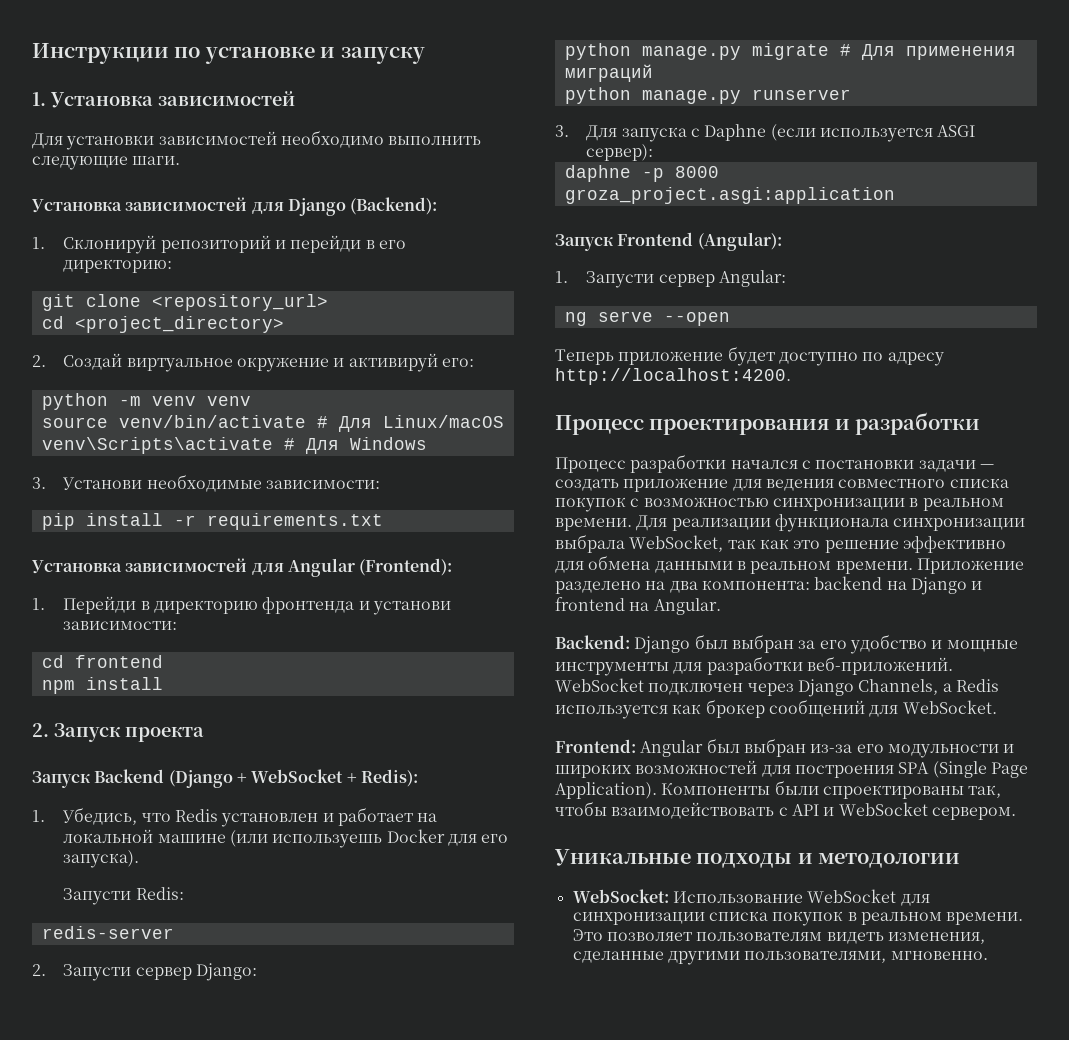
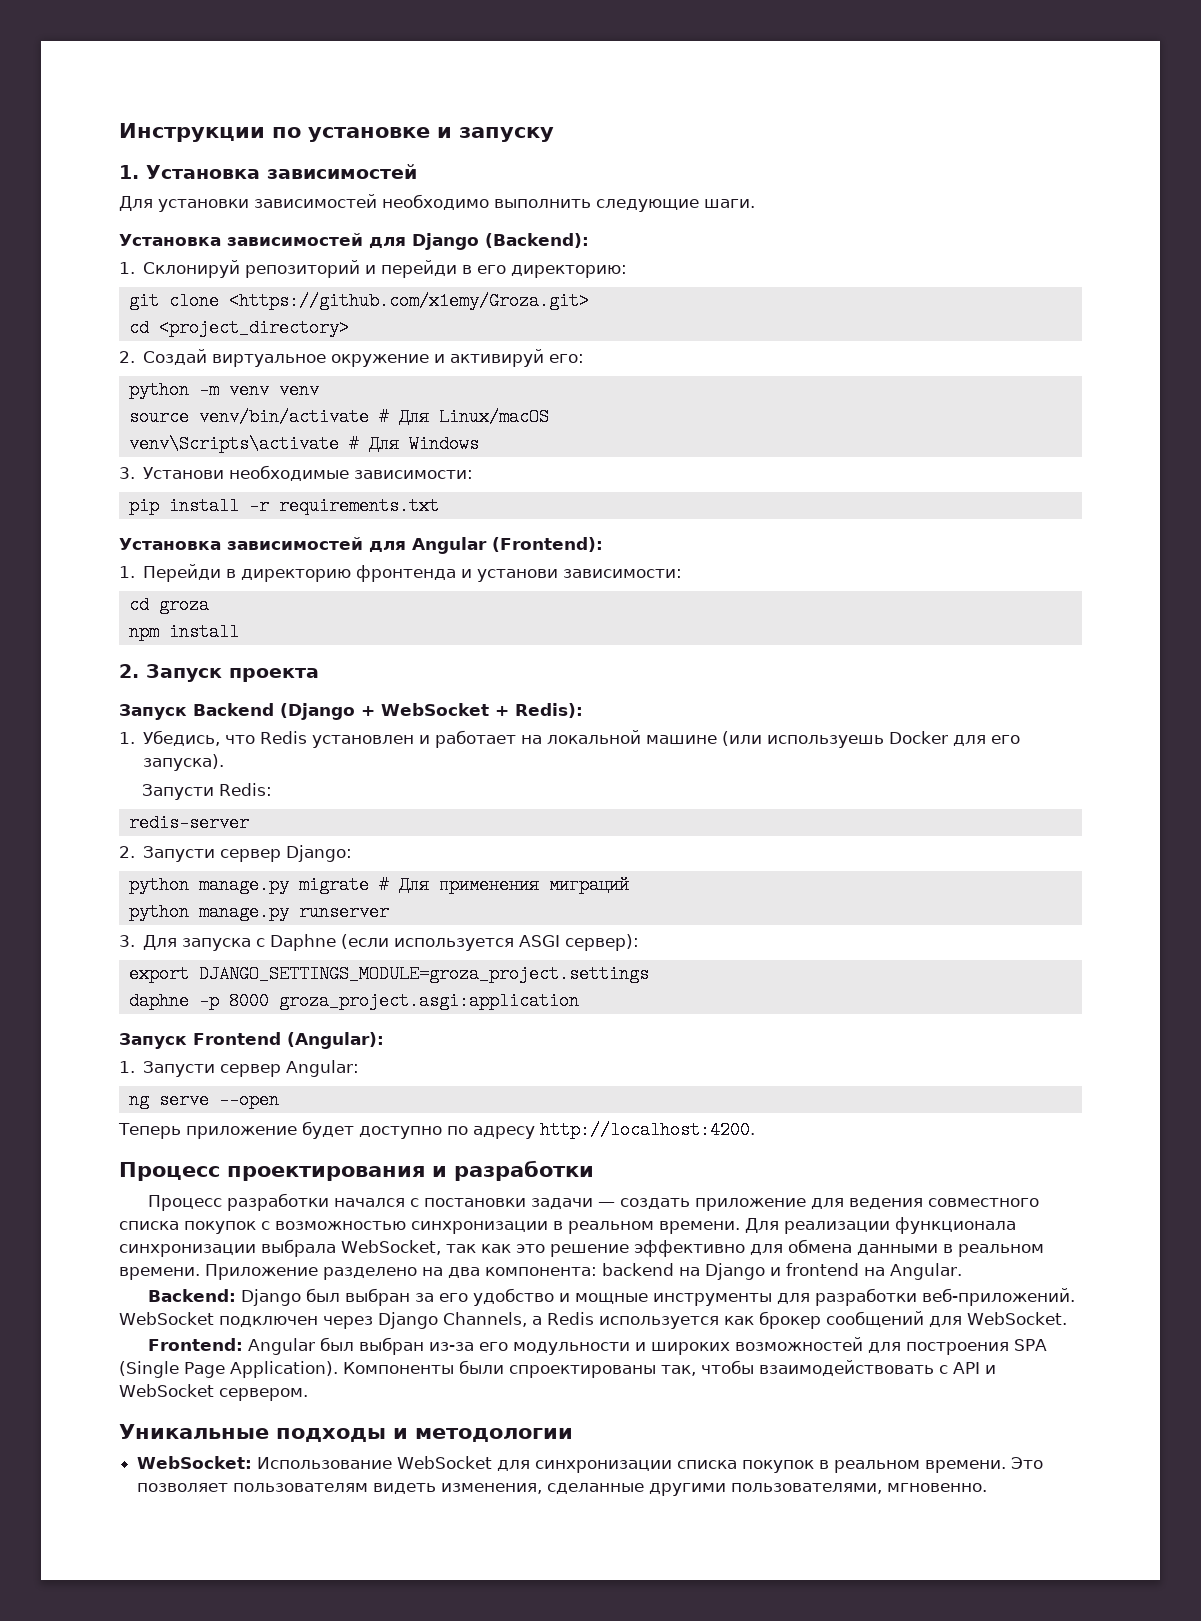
- git clone <repository_url>
+ git clone <https://github.com/x1emy/Groza.git>
- cd frontend
+ cd groza
+ export DJANGO_SETTINGS_MODULE=groza_project.settings

